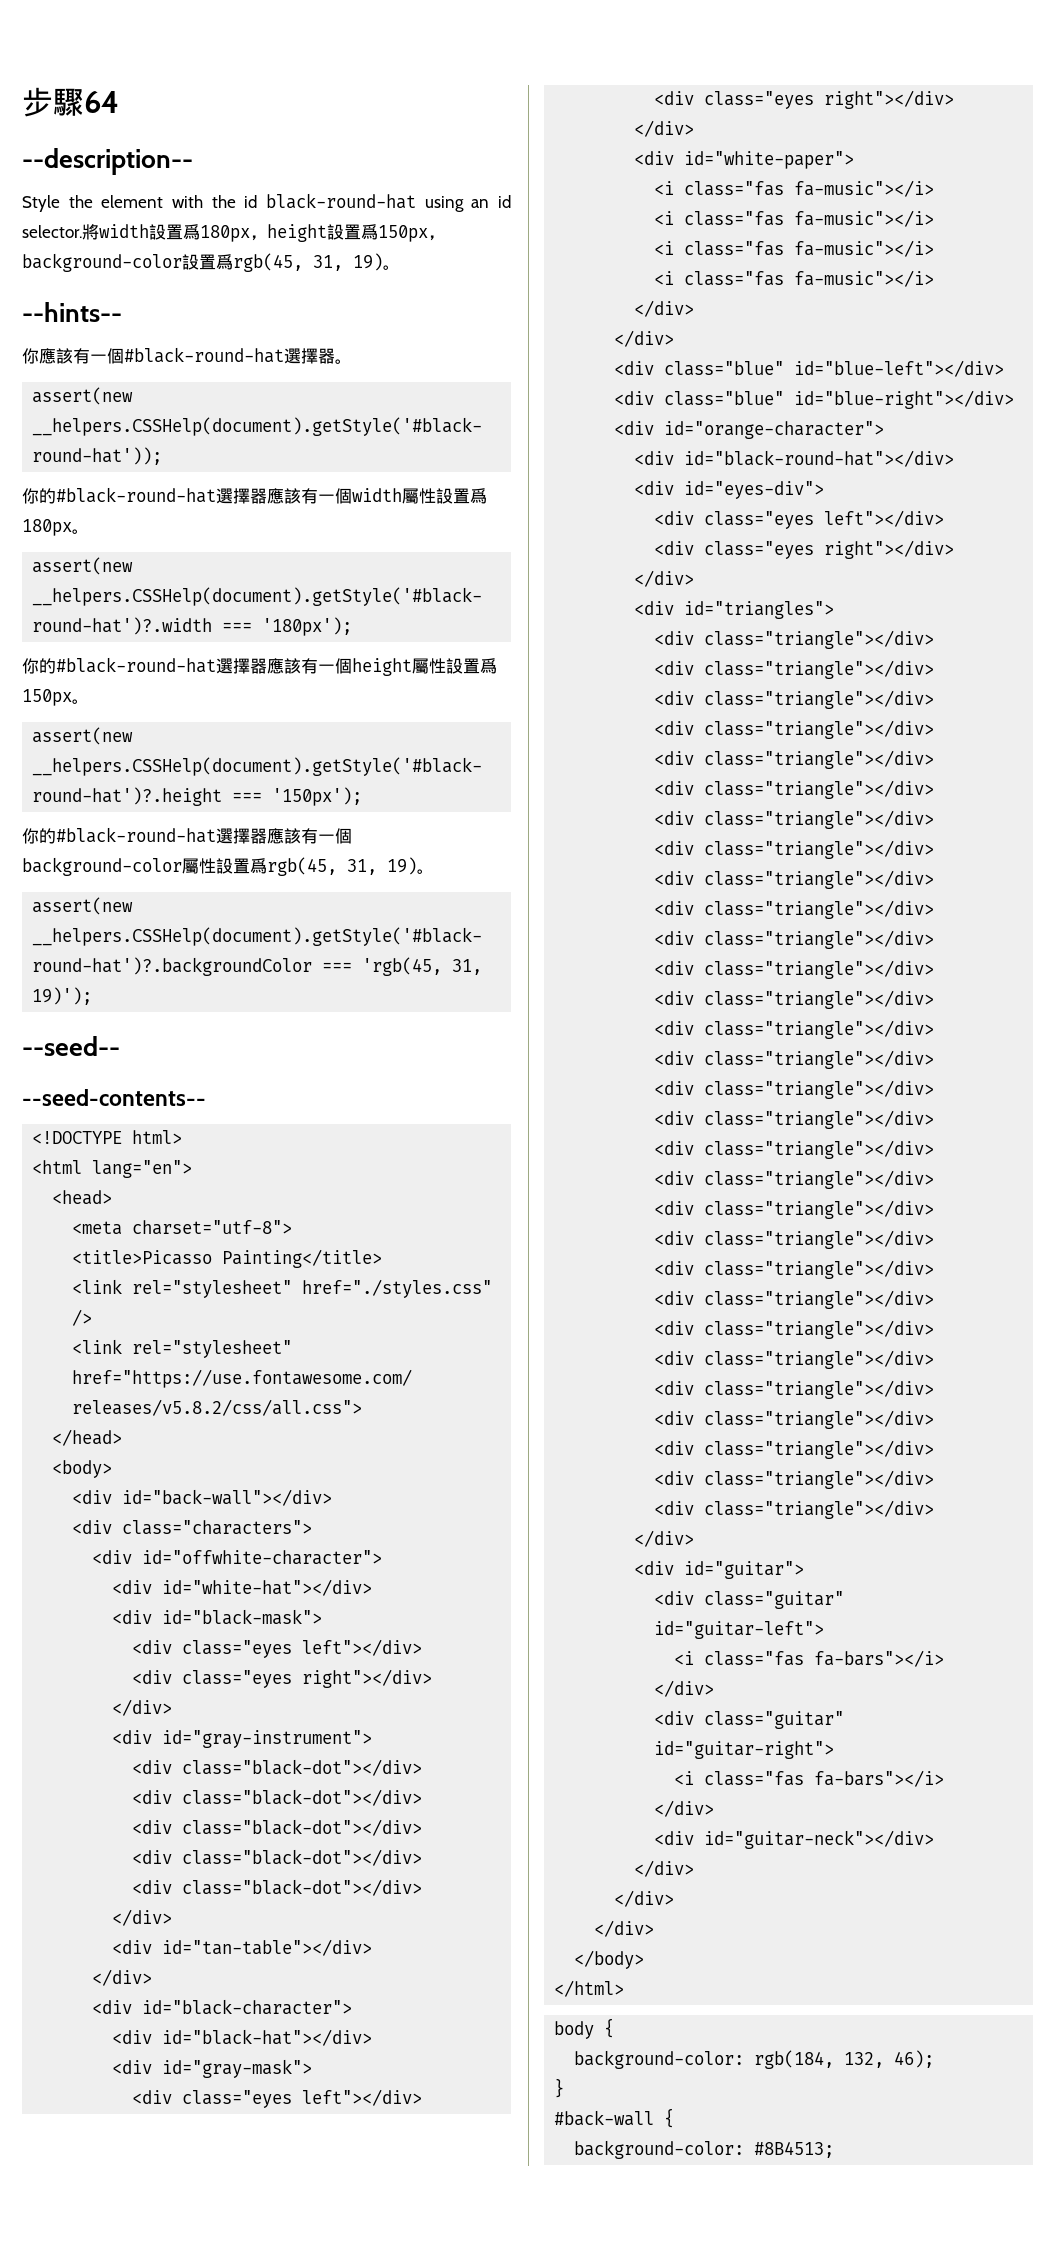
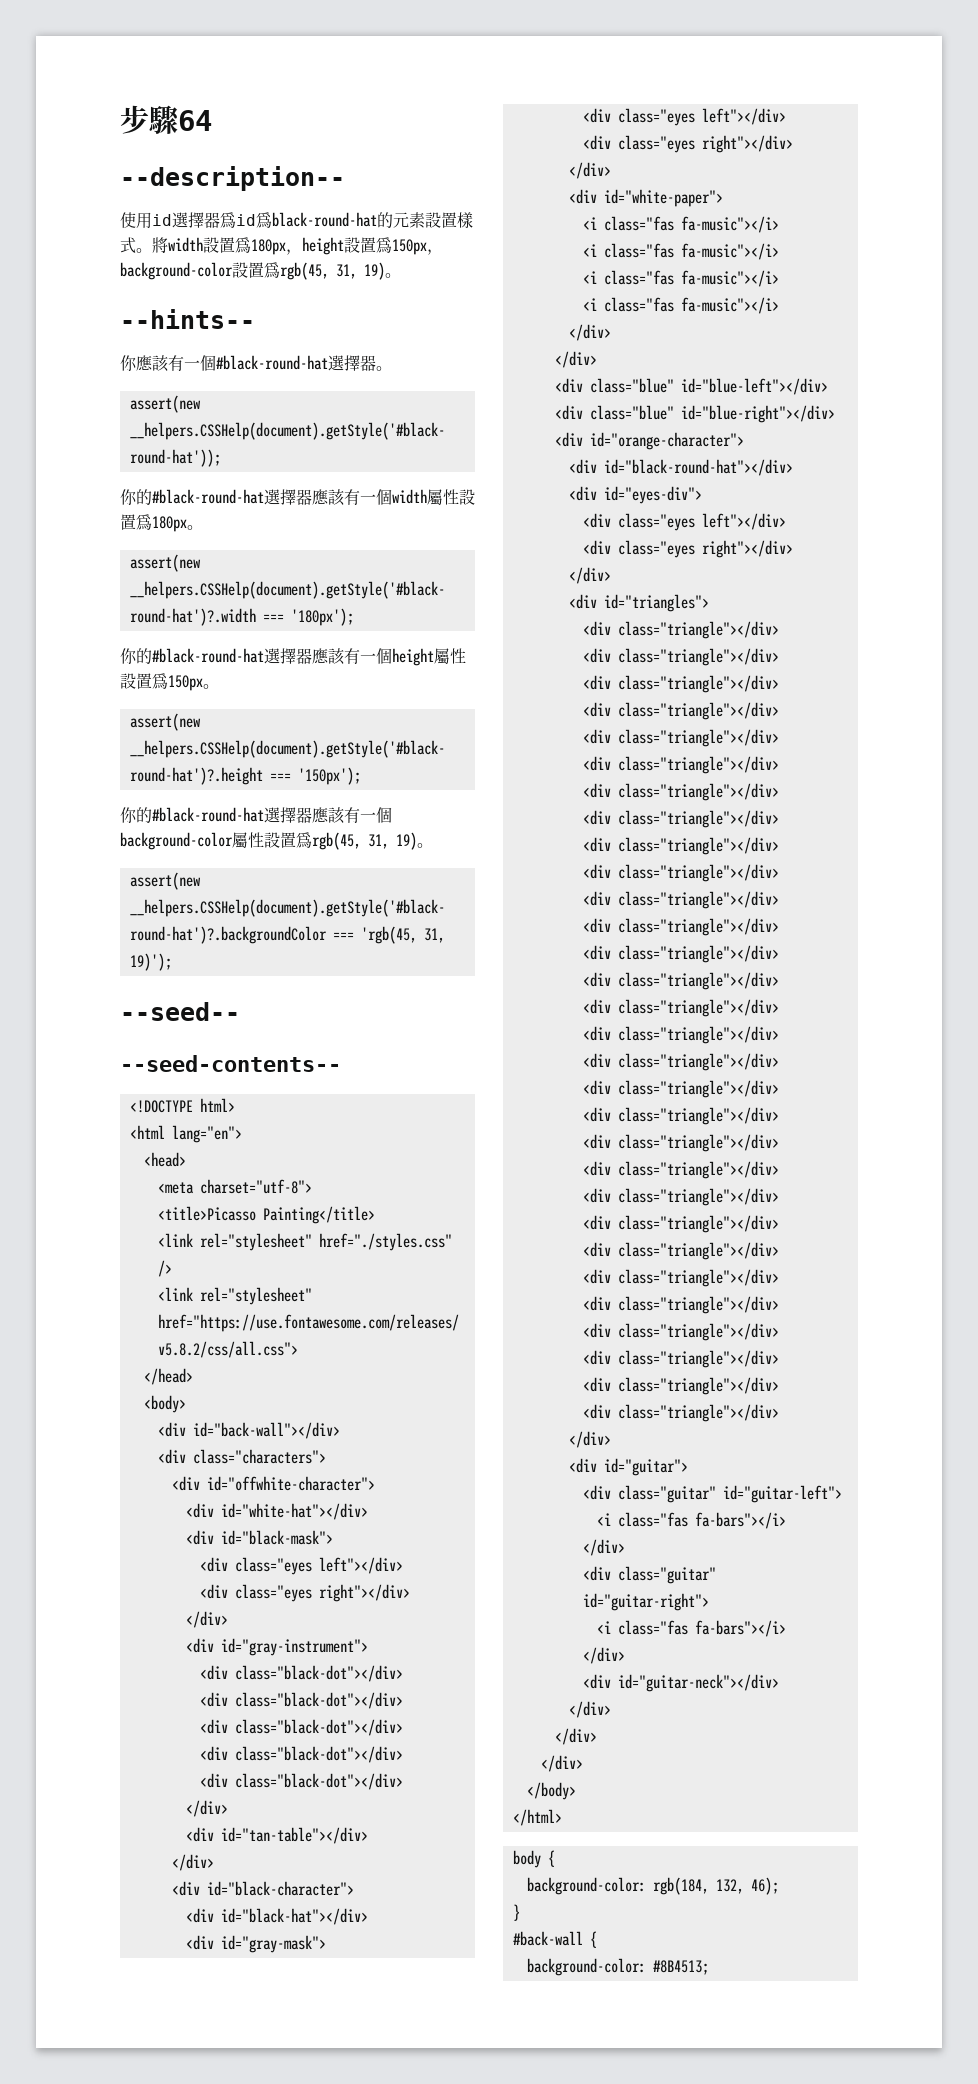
- Style the element with the id black-round-hat using an id selector.
+ 使用id選擇器爲id爲black-round-hat的元素設置樣式。

